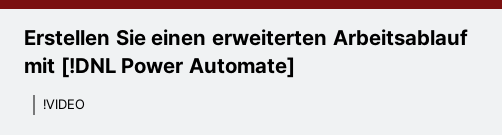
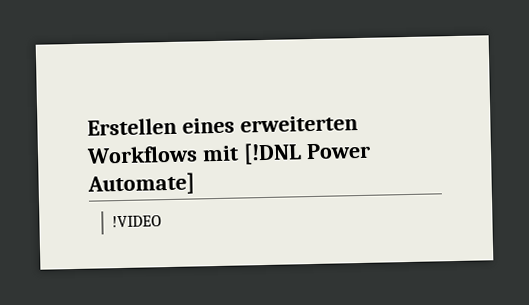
- Erstellen Sie einen erweiterten Arbeitsablauf mit [!DNL Power Automate]
+ Erstellen eines erweiterten Workflows mit [!DNL Power Automate]

